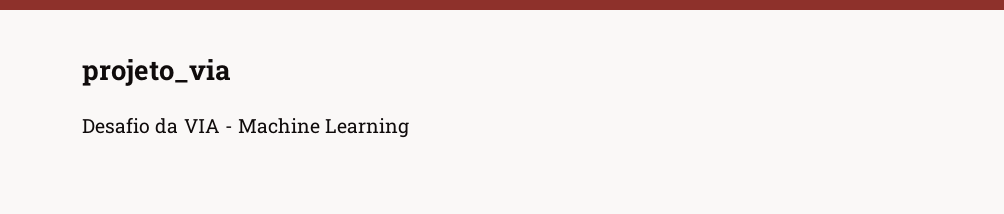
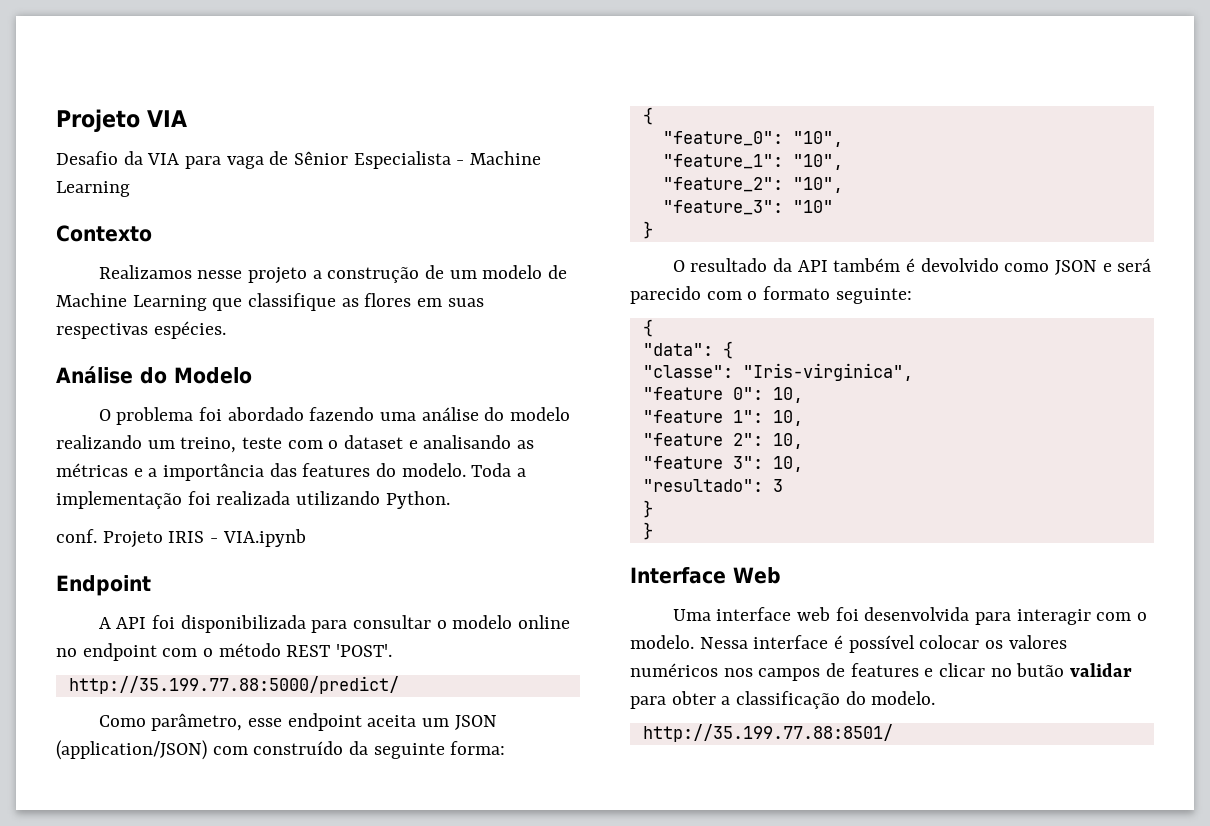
- projeto_via
+ Projeto VIA
- Desafio da VIA - Machine Learning
+ Desafio da VIA para vaga de Sênior Especialista - Machine Learning
+ Contexto
+ Realizamos nesse projeto a construção de um modelo de Machine Learning que classifique as flores em suas respectivas espécies.
+ Análise do Modelo
+ O problema foi abordado fazendo uma análise do modelo realizando um treino, teste com o dataset e analisando as métricas e a importância das features do modelo. Toda a implementação foi realizada utilizando Python.
+ conf. Projeto IRIS - VIA.ipynb
+ Endpoint
+ A API foi disponibilizada para consultar o modelo online no endpoint com o método REST 'POST'.
+ http://35.199.77.88:5000/predict/
+ Como parâmetro, esse endpoint aceita um JSON (application/JSON) com construído da seguinte forma:
+ {
+ "feature_0": "10",
+ "feature_1": "10",
+ "feature_2": "10",
+ "feature_3": "10"
+ }
+ O resultado da API também é devolvido como JSON e será parecido com o formato seguinte:
+ {
+ "data": {
+ "classe": "Iris-virginica",
+ "feature 0": 10,
+ "feature 1": 10,
+ "feature 2": 10,
+ "feature 3": 10,
+ "resultado": 3
+ }
+ }
+ Interface Web
+ Uma interface web foi desenvolvida para interagir com o modelo. Nessa interface é possível colocar os valores numéricos nos campos de features e clicar no butão validar para obter a classificação do modelo.
+ http://35.199.77.88:8501/

